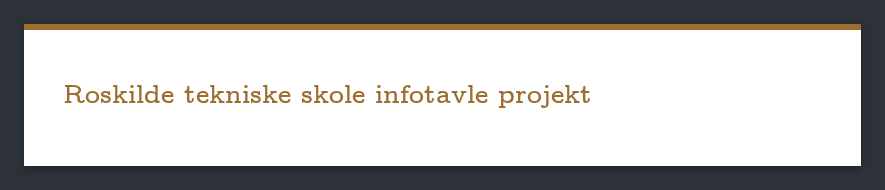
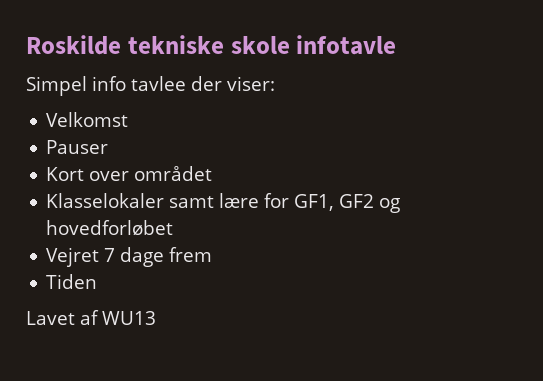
- Roskilde tekniske skole infotavle projekt
+ Roskilde tekniske skole infotavle
+ Simpel info tavlee der viser:
+ Velkomst
+ Pauser
+ Kort over området
+ Klasselokaler samt lære for GF1, GF2 og hovedforløbet
+ Vejret 7 dage frem
+ Tiden
+ Lavet af WU13

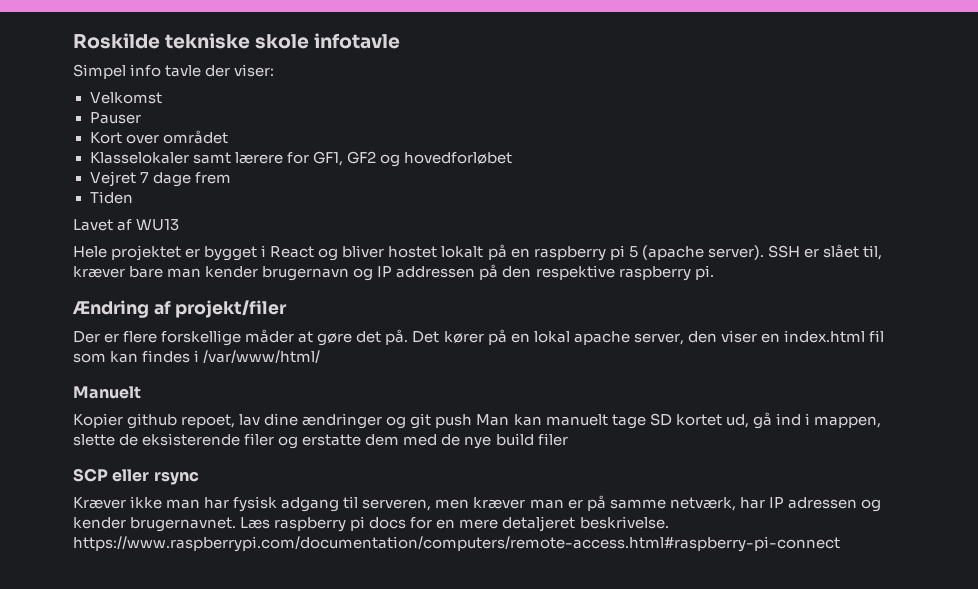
- Simpel info tavlee der viser:
+ Simpel info tavle der viser:
- Klasselokaler samt lære for GF1, GF2 og hovedforløbet
+ Klasselokaler samt lærere for GF1, GF2 og hovedforløbet
+ Hele projektet er bygget i React og bliver hostet lokalt på en raspberry pi 5 (apache server). SSH er slået til, kræver bare man kender brugernavn og IP addressen på den respektive raspberry pi.
+ Ændring af projekt/filer
+ Der er flere forskellige måder at gøre det på. Det kører på en lokal apache server, den viser en index.html fil som kan findes i /var/www/html/
+ Manuelt
+ Kopier github repoet, lav dine ændringer og git push Man kan manuelt tage SD kortet ud, gå ind i mappen, slette de eksisterende filer og erstatte dem med de nye build filer
+ SCP eller rsync
+ Kræver ikke man har fysisk adgang til serveren, men kræver man er på samme netværk, har IP adressen og kender brugernavnet. Læs raspberry pi docs for en mere detaljeret beskrivelse. https://www.raspberrypi.com/documentation/computers/remote-access.html#raspberry-pi-connect

